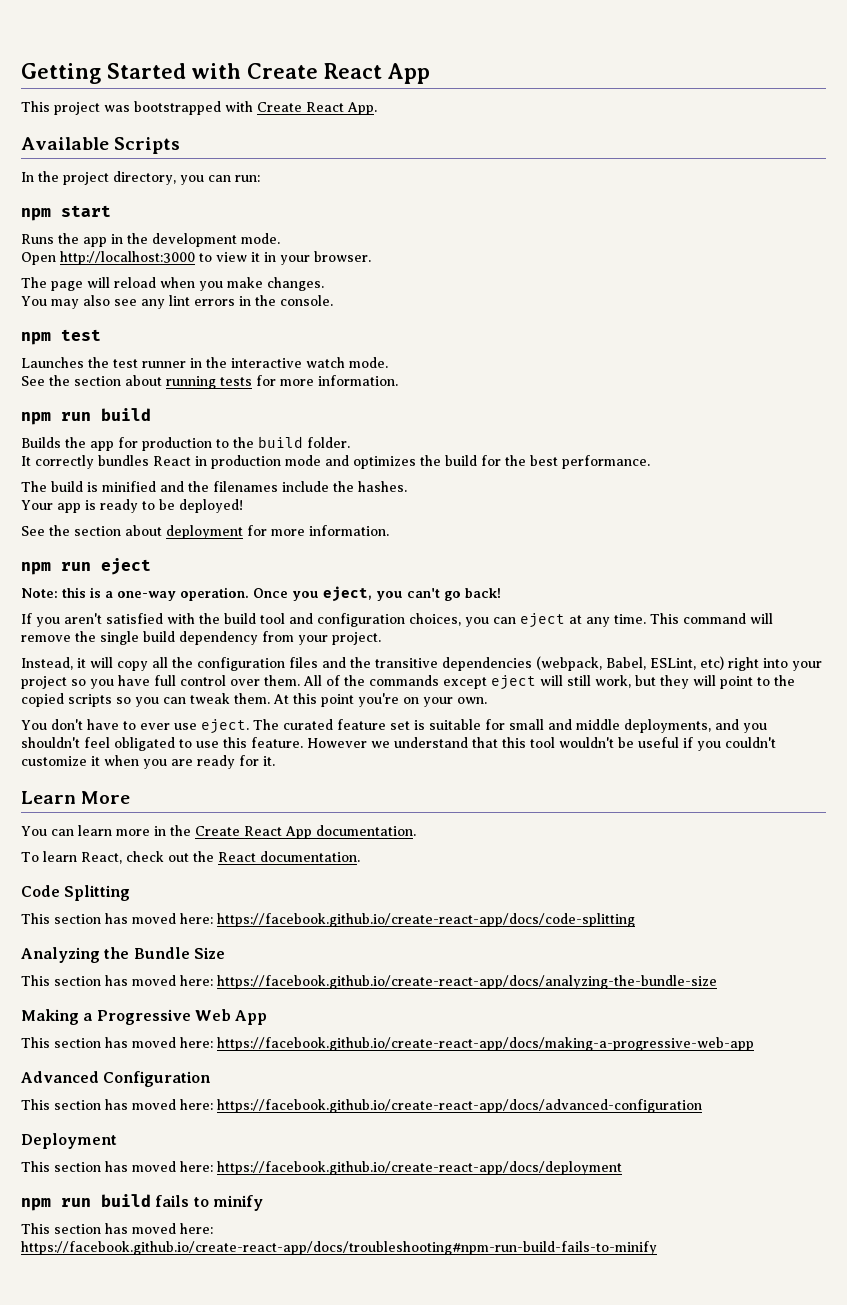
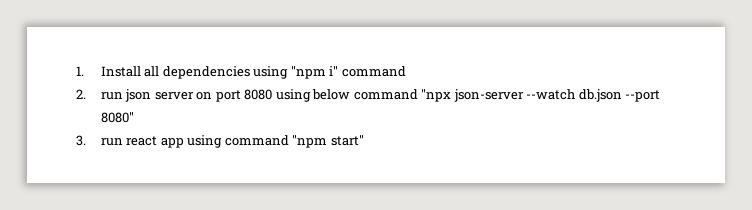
- Getting Started with Create React App
- This project was bootstrapped with Create React App.
- Available Scripts
- In the project directory, you can run:
- npm start
- Runs the app in the development mode.
- Open http://localhost:3000 to view it in your browser.
- The page will reload when you make changes.
- You may also see any lint errors in the console.
- npm test
- Launches the test runner in the interactive watch mode.
- See the section about running tests for more information.
- npm run build
- Builds the app for production to the build folder.
- It correctly bundles React in production mode and optimizes the build for the best performance.
- The build is minified and the filenames include the hashes.
- Your app is ready to be deployed!
- See the section about deployment for more information.
- npm run eject
- Note: this is a one-way operation. Once you eject, you can't go back!
- If you aren't satisfied with the build tool and configuration choices, you can eject at any time. This command will remove the single build dependency from your project.
- Instead, it will copy all the configuration files and the transitive dependencies (webpack, Babel, ESLint, etc) right into your project so you have full control over them. All of the commands except eject will still work, but they will point to the copied scripts so you can tweak them. At this point you're on your own.
- You don't have to ever use eject. The curated feature set is suitable for small and middle deployments, and you shouldn't feel obligated to use this feature. However we understand that this tool wouldn't be useful if you couldn't customize it when you are ready for it.
- Learn More
- You can learn more in the Create React App documentation.
- To learn React, check out the React documentation.
- Code Splitting
- This section has moved here: https://facebook.github.io/create-react-app/docs/code-splitting
- Analyzing the Bundle Size
- This section has moved here: https://facebook.github.io/create-react-app/docs/analyzing-the-bundle-size
- Making a Progressive Web App
- This section has moved here: https://facebook.github.io/create-react-app/docs/making-a-progressive-web-app
- Advanced Configuration
- This section has moved here: https://facebook.github.io/create-react-app/docs/advanced-configuration
- Deployment
- This section has moved here: https://facebook.github.io/create-react-app/docs/deployment
- npm run build fails to minify
- This section has moved here: https://facebook.github.io/create-react-app/docs/troubleshooting#npm-run-build-fails-to-minify
+ 1. Install all dependencies using "npm i" command
+ 2. run json server on port 8080 using below command "npx json-server --watch db.json --port 8080"
+ 3. run react app using command "npm start"

